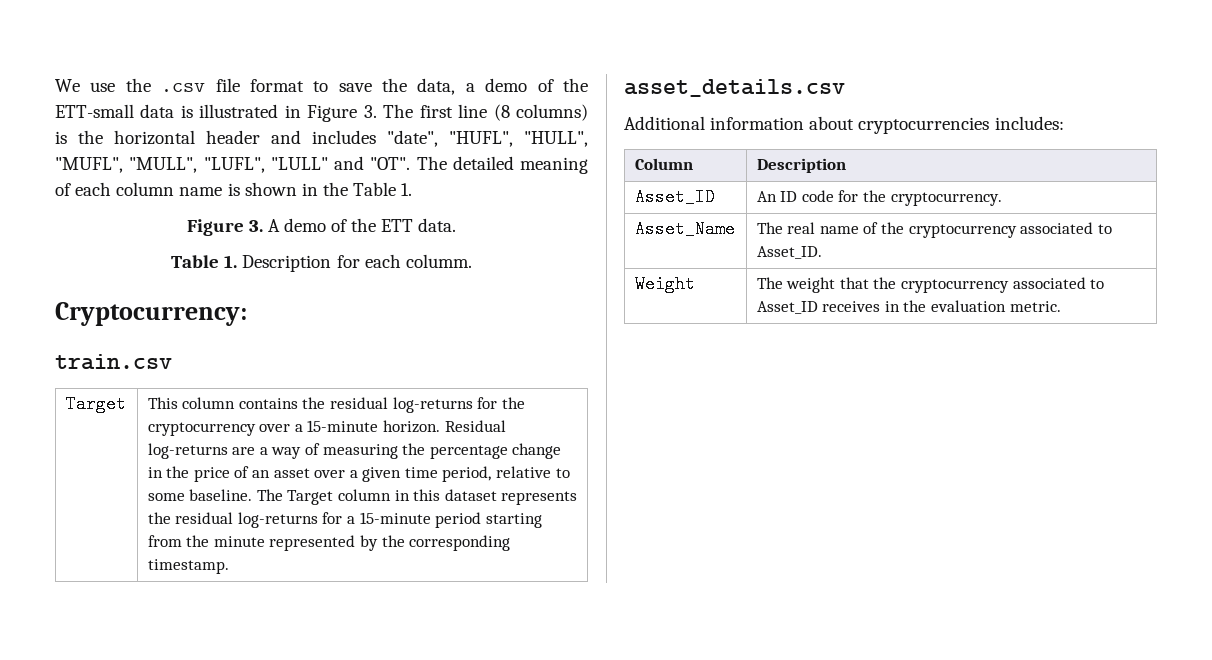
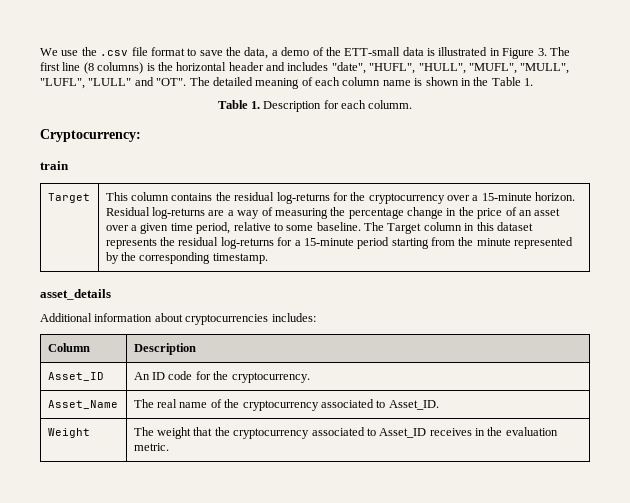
- Figure 3. A demo of the ETT data.
- train.csv
+ train
- asset_details.csv
+ asset_details

